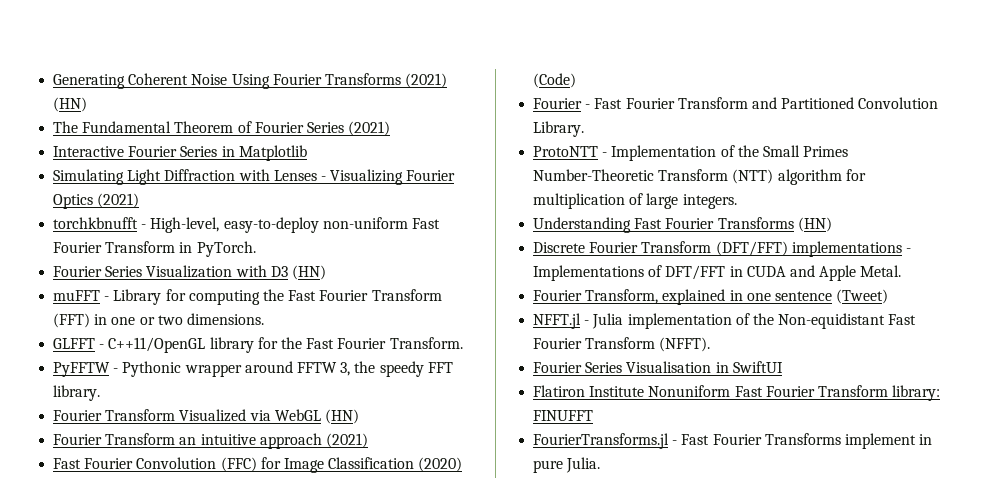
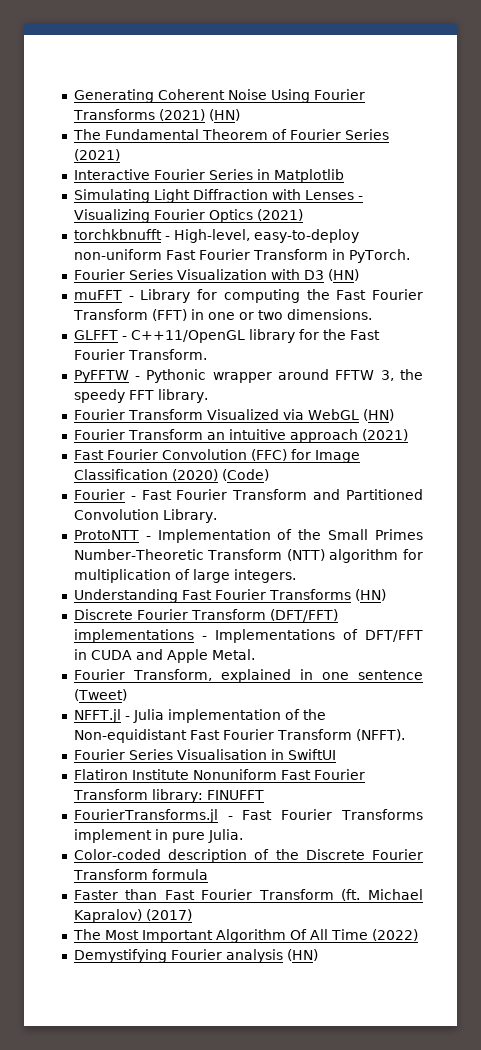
+ Color-coded description of the Discrete Fourier Transform formula
+ Faster than Fast Fourier Transform (ft. Michael Kapralov) (2017)
+ The Most Important Algorithm Of All Time (2022)
+ Demystifying Fourier analysis (HN)

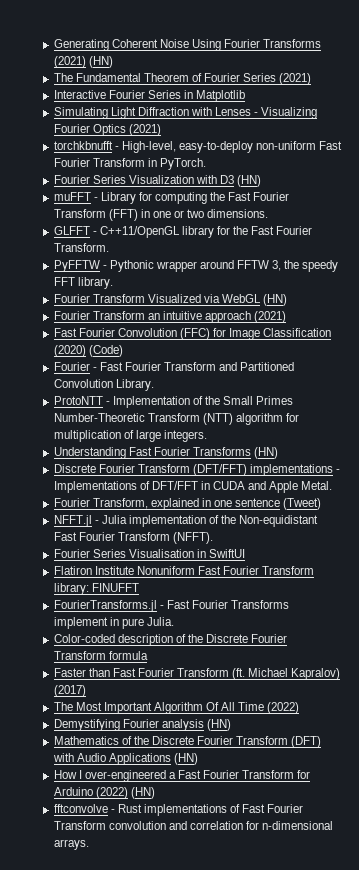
+ Mathematics of the Discrete Fourier Transform (DFT) with Audio Applications (HN)
+ How I over-engineered a Fast Fourier Transform for Arduino (2022) (HN)
+ fftconvolve - Rust implementations of Fast Fourier Transform convolution and correlation for n-dimensional arrays.

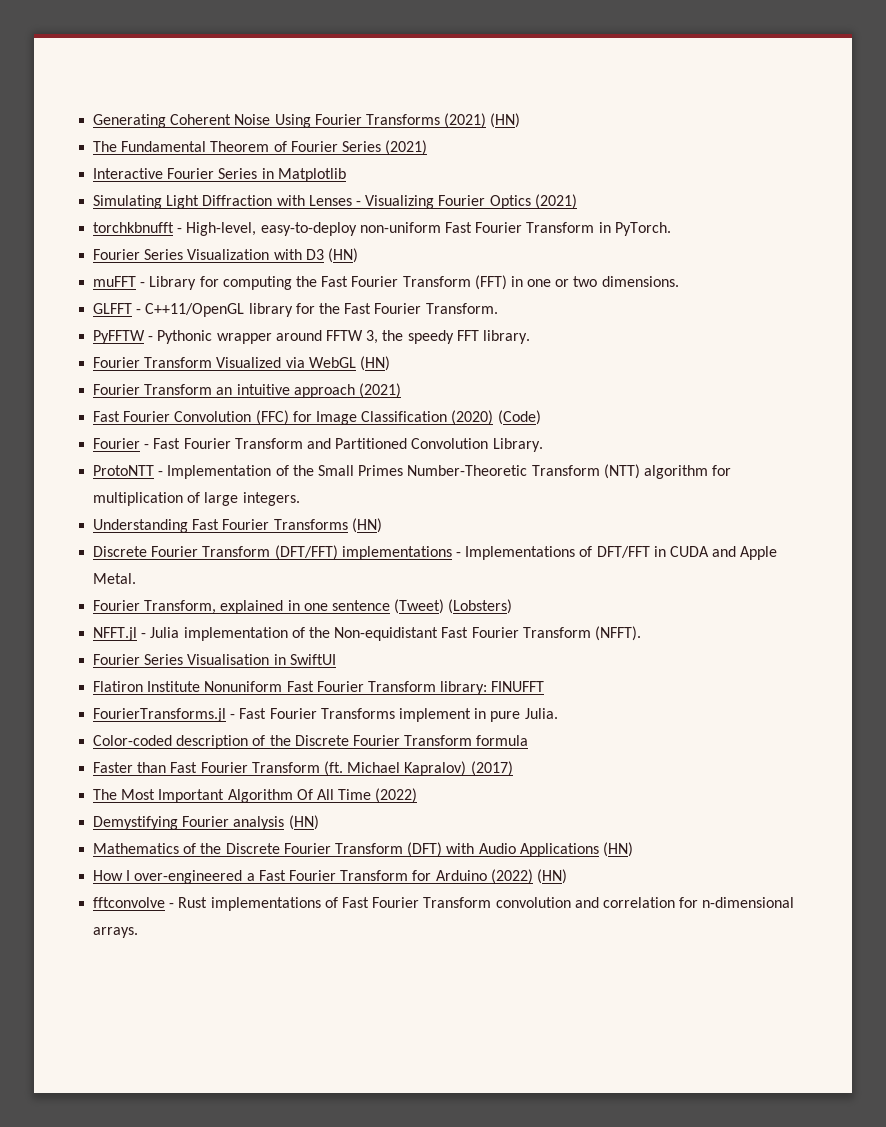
- Fourier Transform, explained in one sentence (Tweet)
+ Fourier Transform, explained in one sentence (Tweet) (Lobsters)

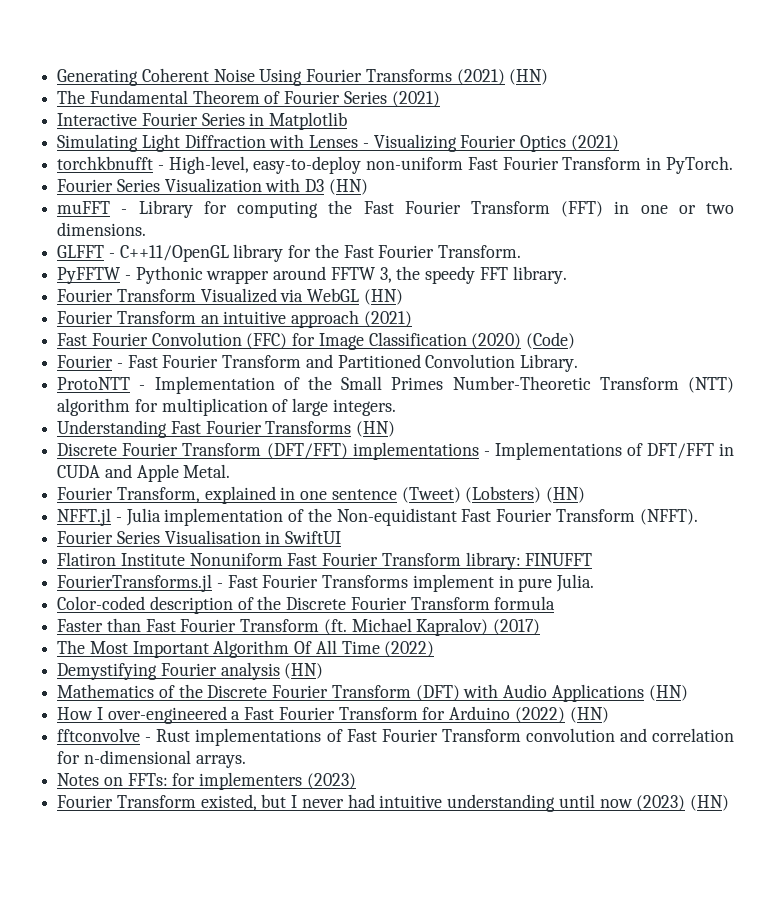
- Fourier Transform, explained in one sentence (Tweet) (Lobsters)
+ Fourier Transform, explained in one sentence (Tweet) (Lobsters) (HN)
+ Notes on FFTs: for implementers (2023)
+ Fourier Transform existed, but I never had intuitive understanding until now (2023) (HN)

